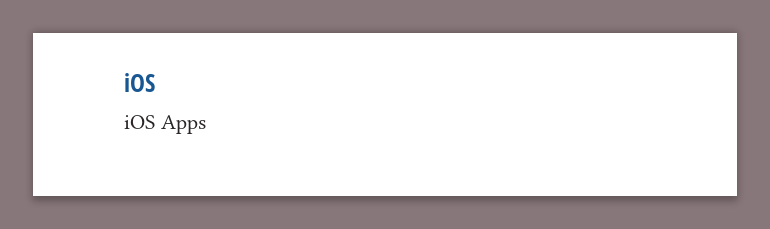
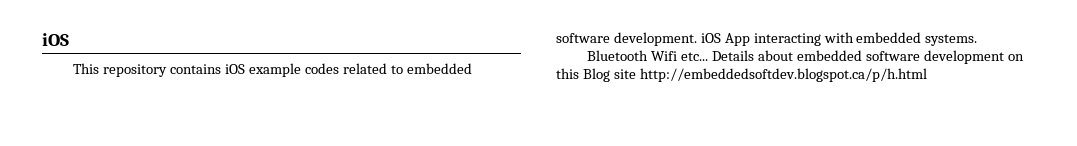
- iOS Apps
+ This repository contains iOS example codes related to embedded software development. iOS App interacting with embedded systems.
+ Bluetooth Wifi etc... Details about embedded software development on this Blog site http://embeddedsoftdev.blogspot.ca/p/h.html

